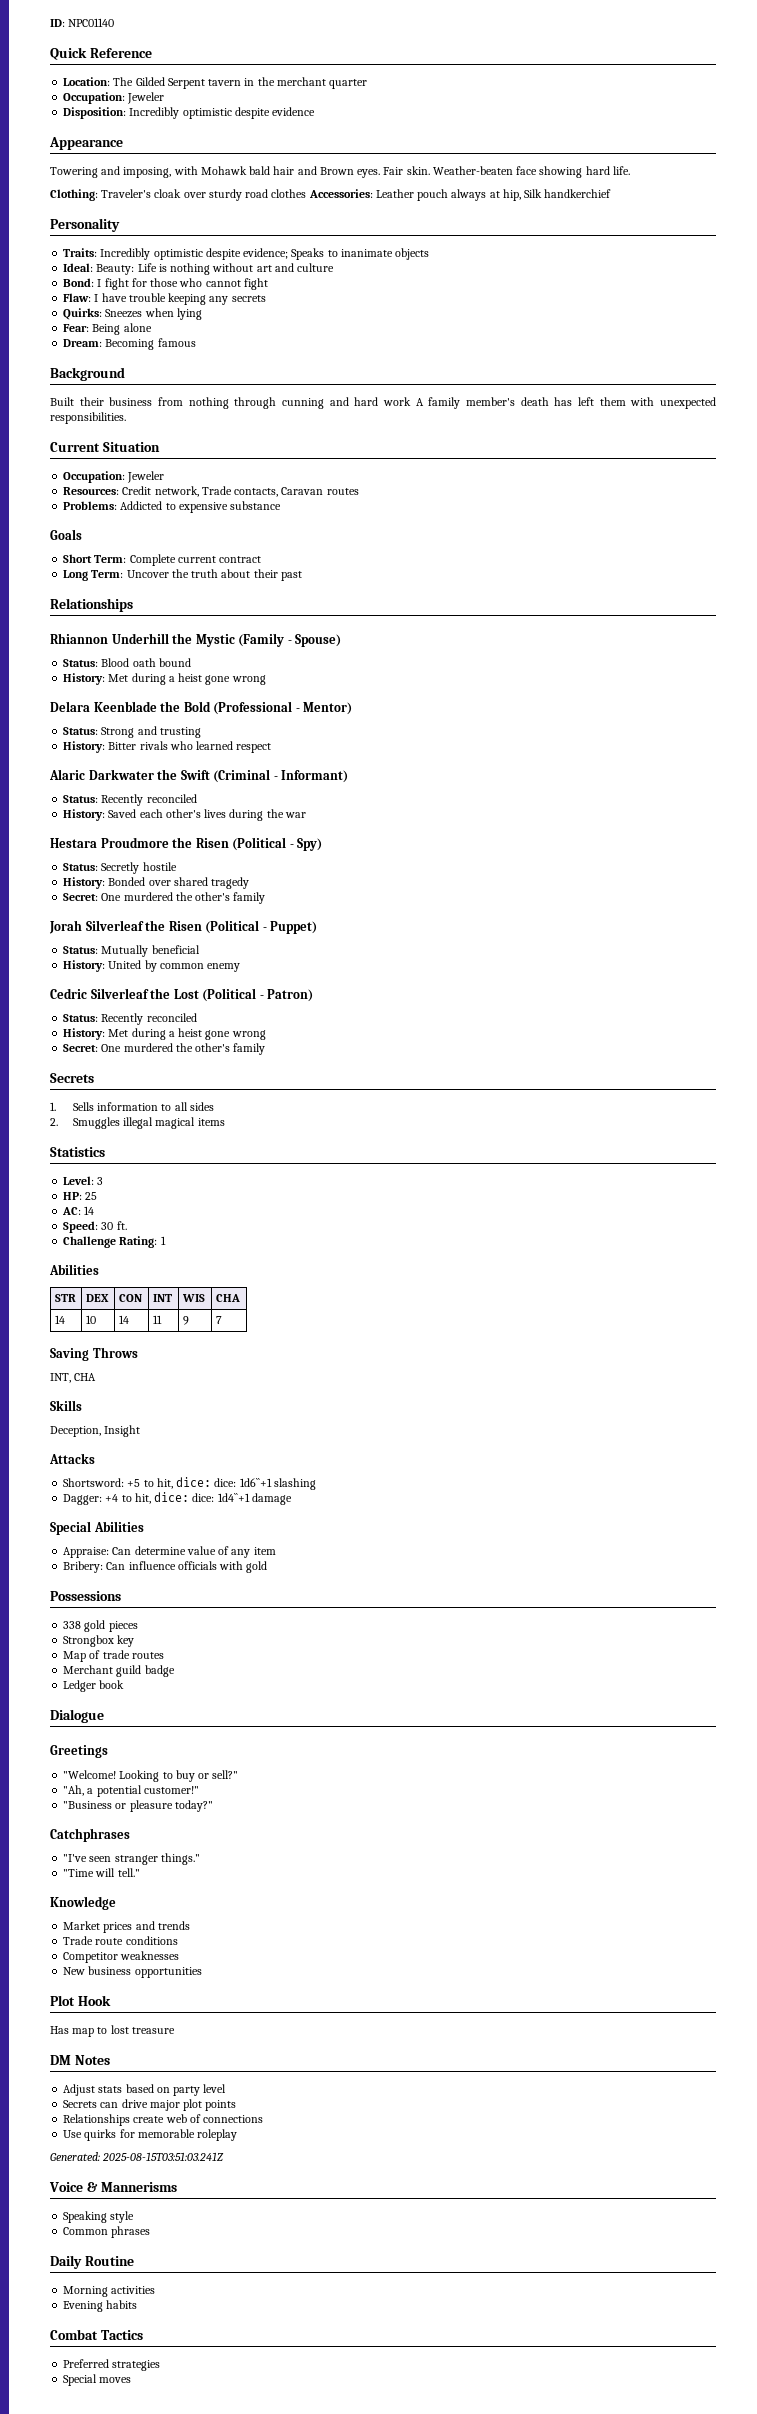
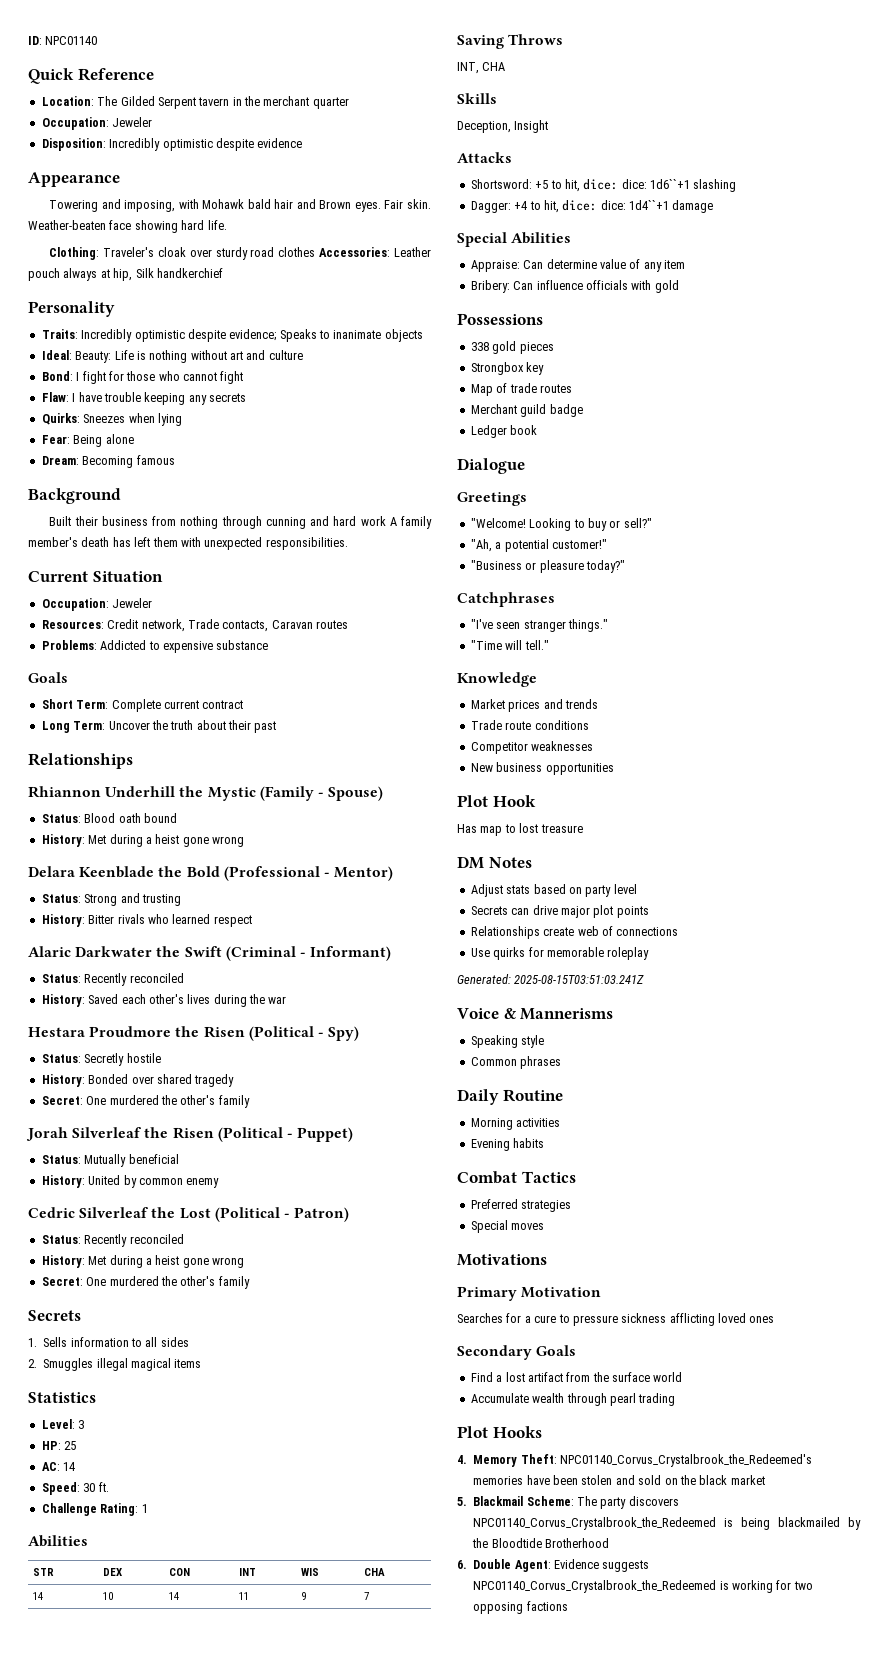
+ Motivations
+ Primary Motivation
+ Searches for a cure to pressure sickness afflicting loved ones
+ Secondary Goals
+ Find a lost artifact from the surface world
+ Accumulate wealth through pearl trading
+ Plot Hooks
+ 4. Memory Theft: NPC01140_Corvus_Crystalbrook_the_Redeemed's memories have been stolen and sold on the black market
+ 5. Blackmail Scheme: The party discovers NPC01140_Corvus_Crystalbrook_the_Redeemed is being blackmailed by the Bloodtide Brotherhood
+ 6. Double Agent: Evidence suggests NPC01140_Corvus_Crystalbrook_the_Redeemed is working for two opposing factions

